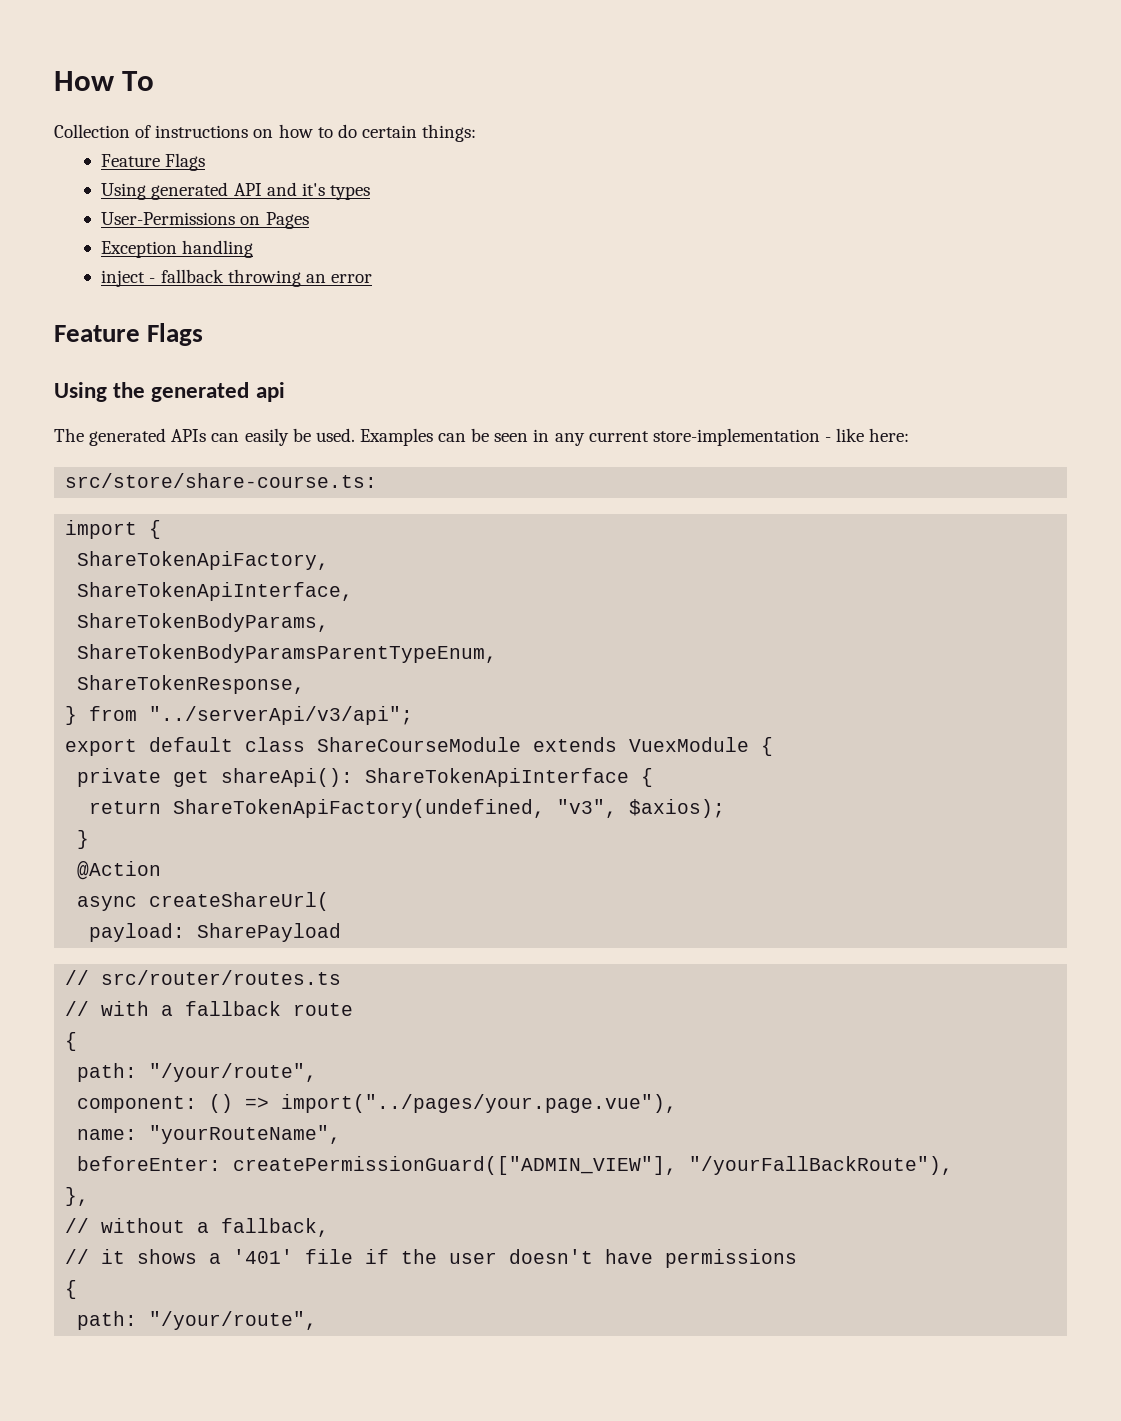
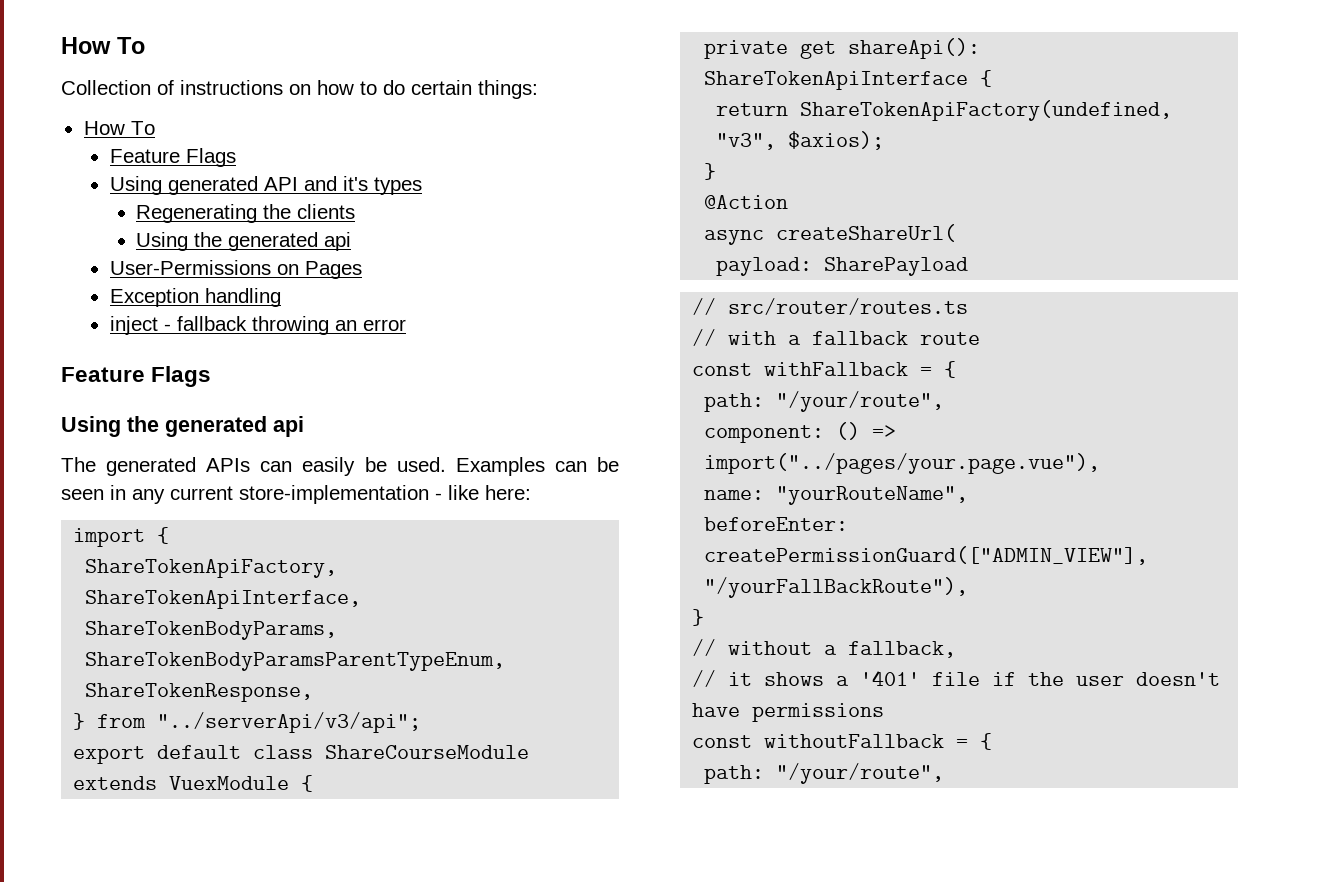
  Collection of instructions on how to do certain things:
+ How To
+ Regenerating the clients
+ Using the generated api
- src/store/share-course.ts:
  // with a fallback route
- {
+ const withFallback = {
  beforeEnter: createPermissionGuard(["ADMIN_VIEW"], "/yourFallBackRoute"),
- },
+ }
  // it shows a '401' file if the user doesn't have permissions
- {
+ const withoutFallback = {

